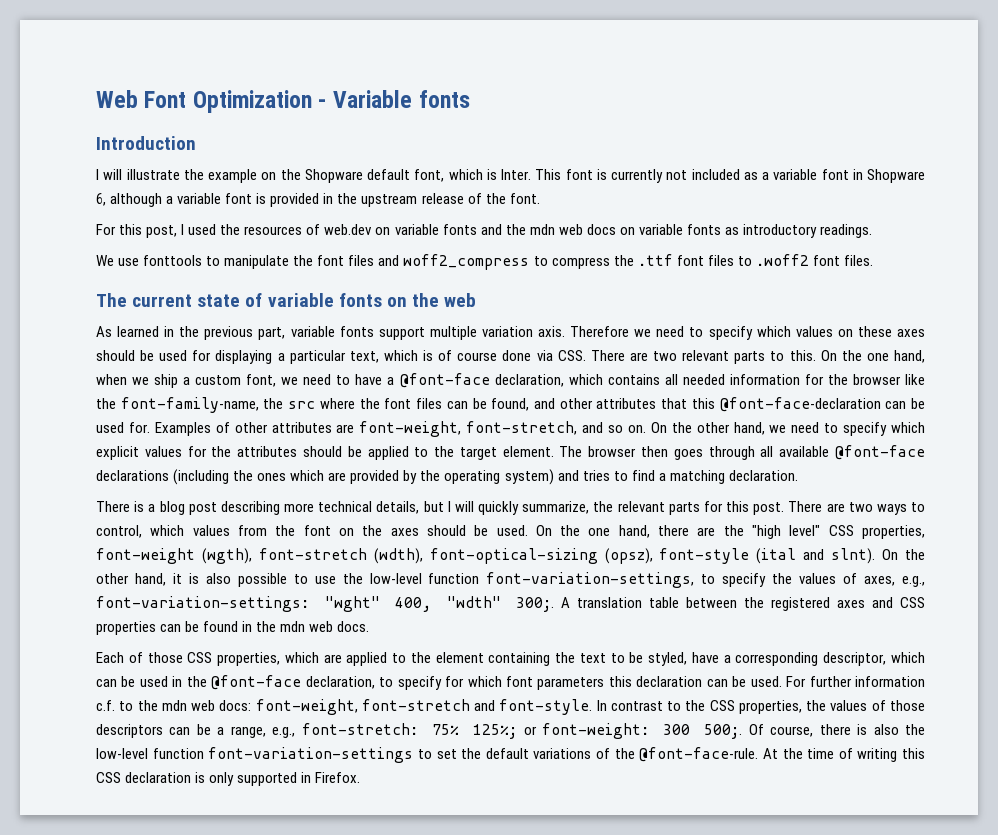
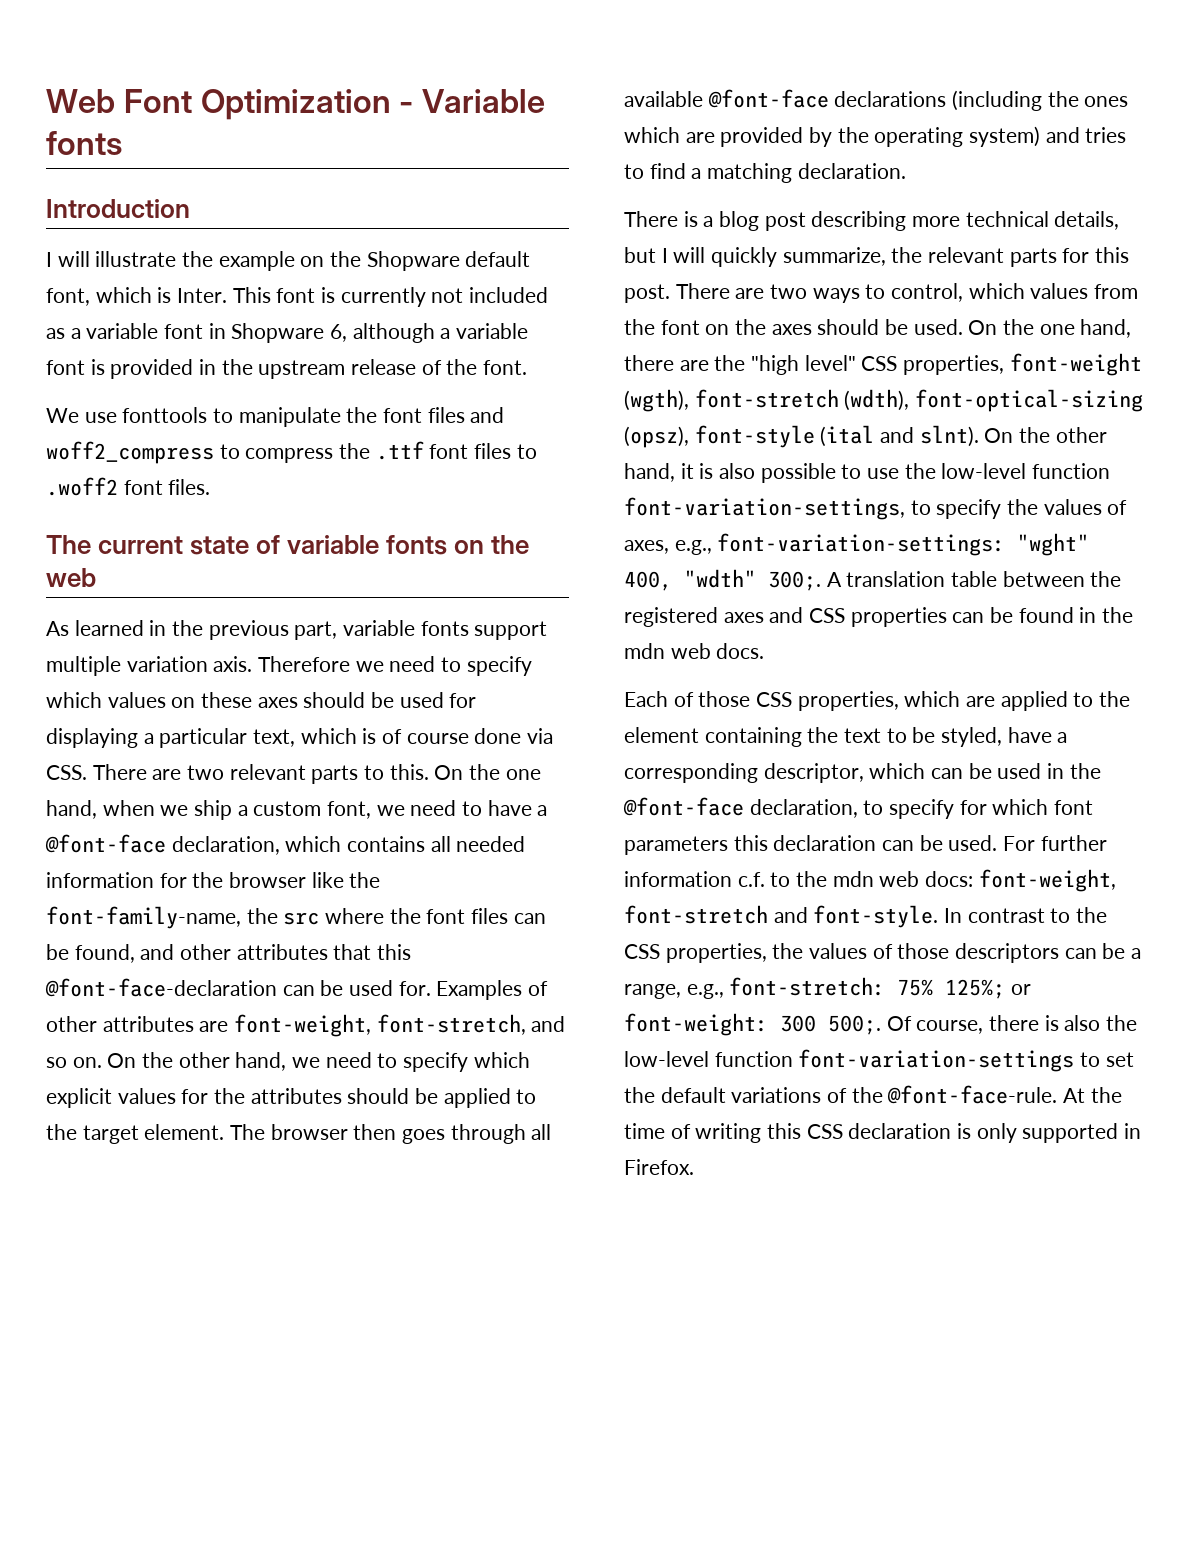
- For this post, I used the resources of web.dev on variable fonts and the mdn web docs on variable fonts as introductory readings.

